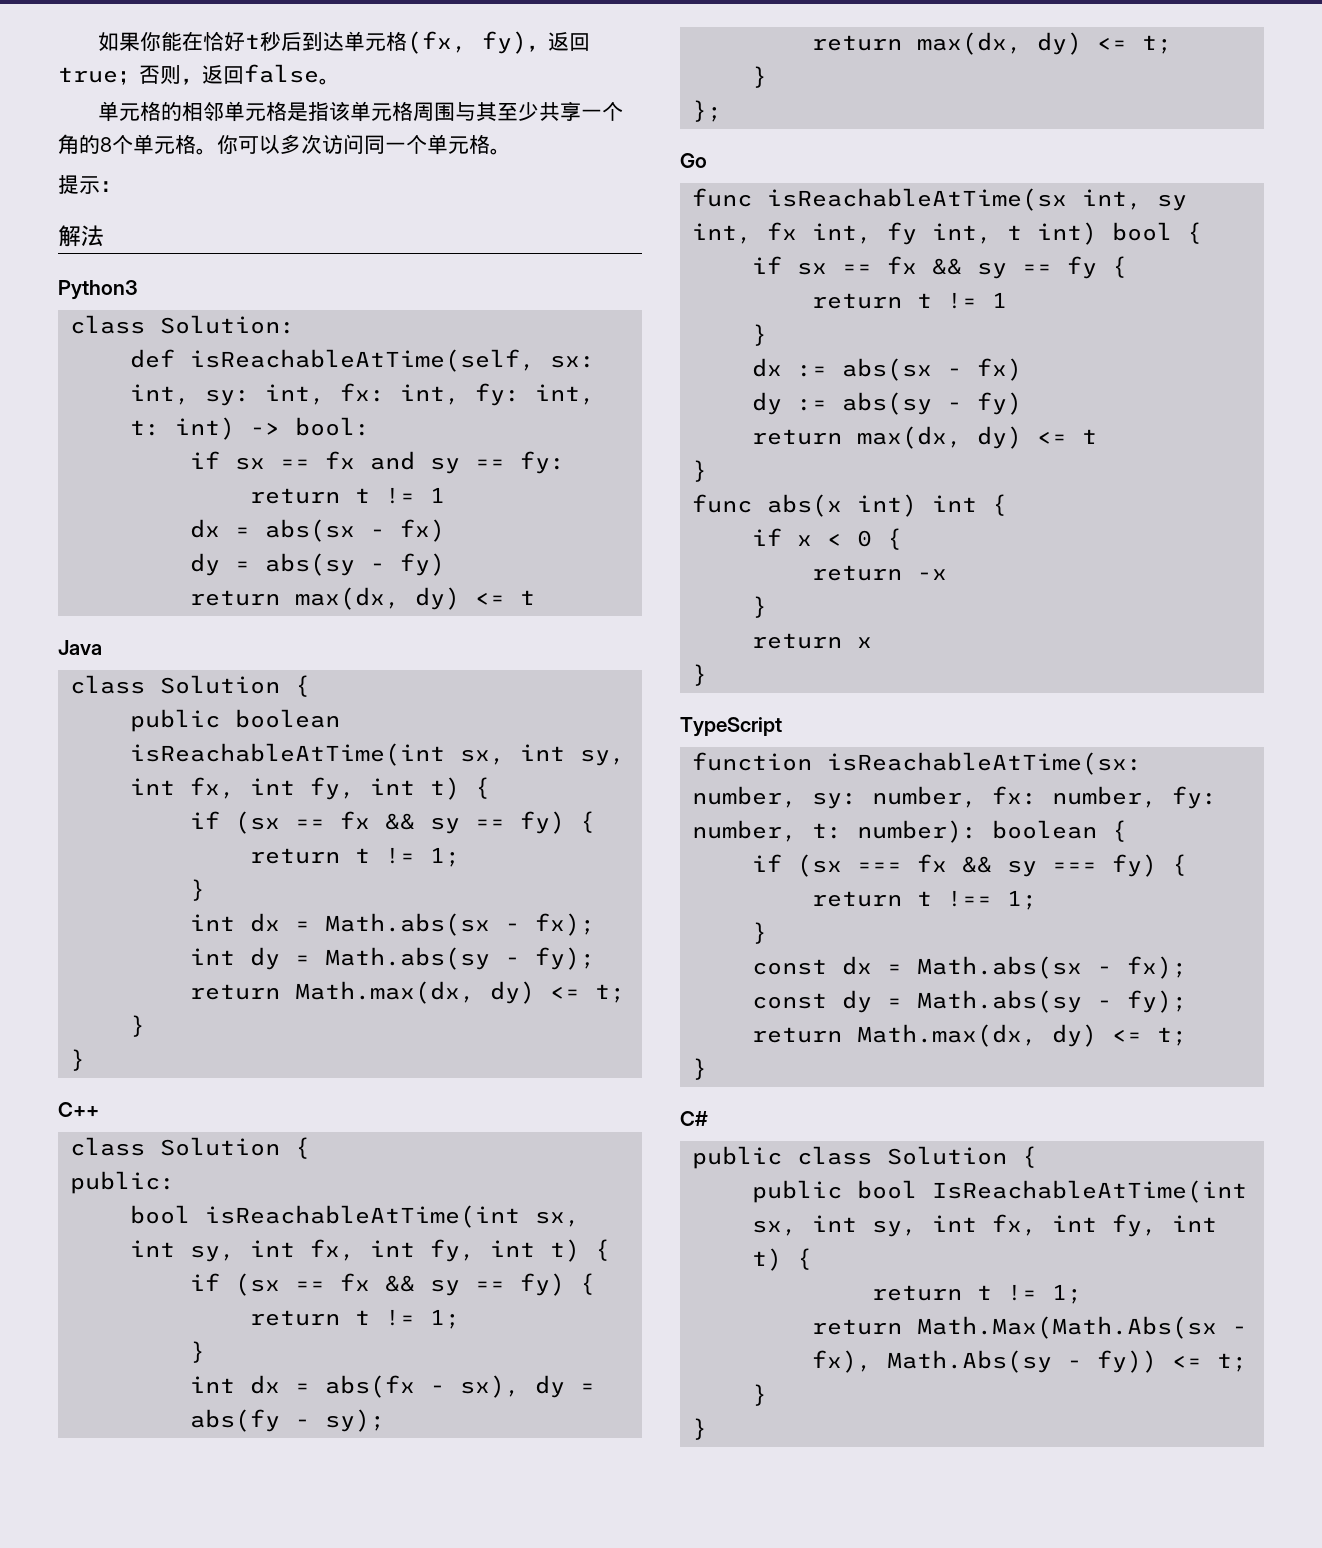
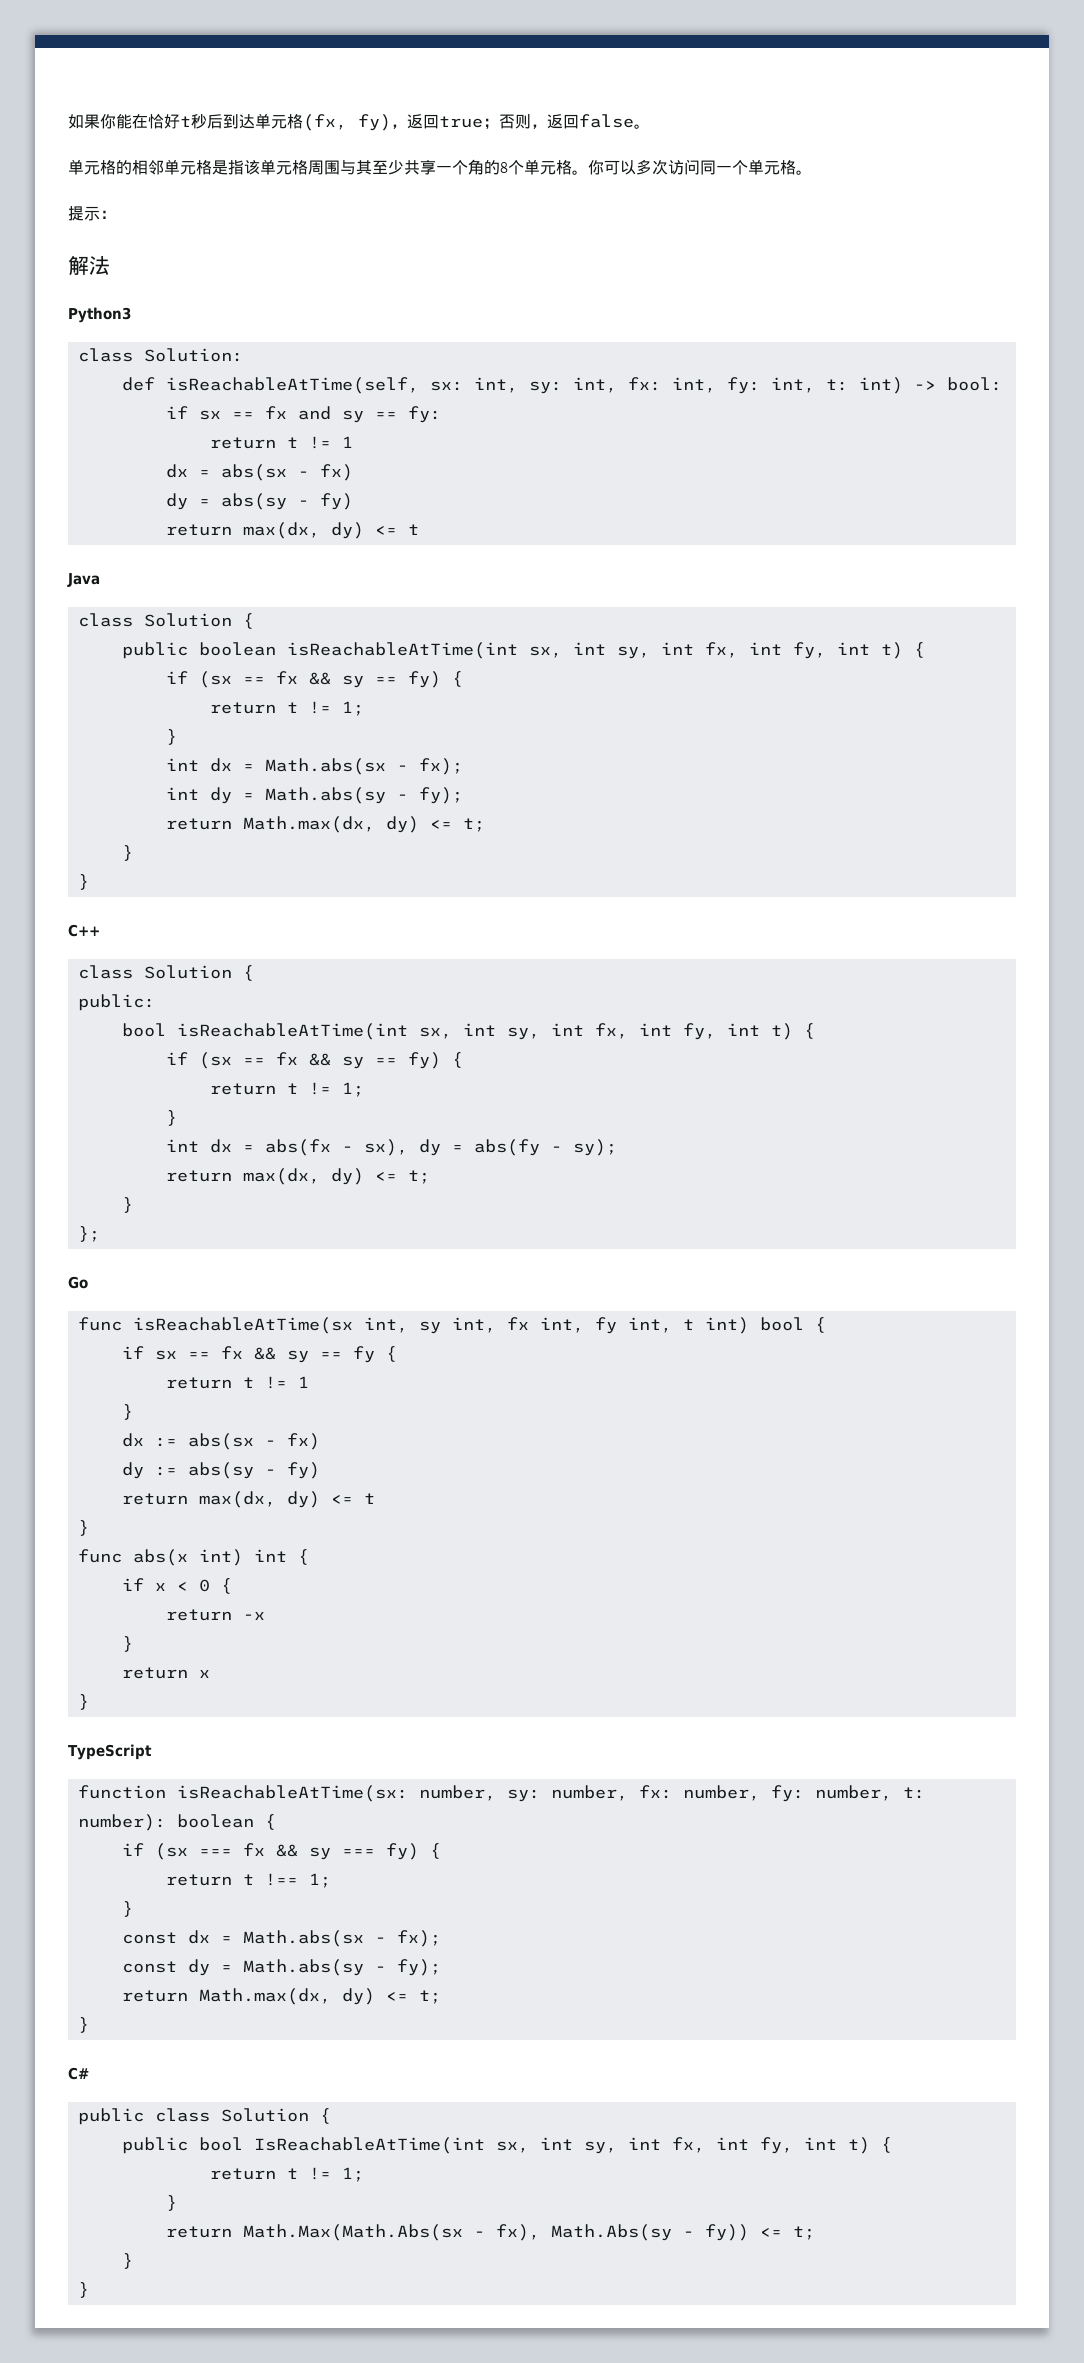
  public bool IsReachableAtTime(int sx, int sy, int fx, int fy, int t) {
  return t != 1;
+ }

